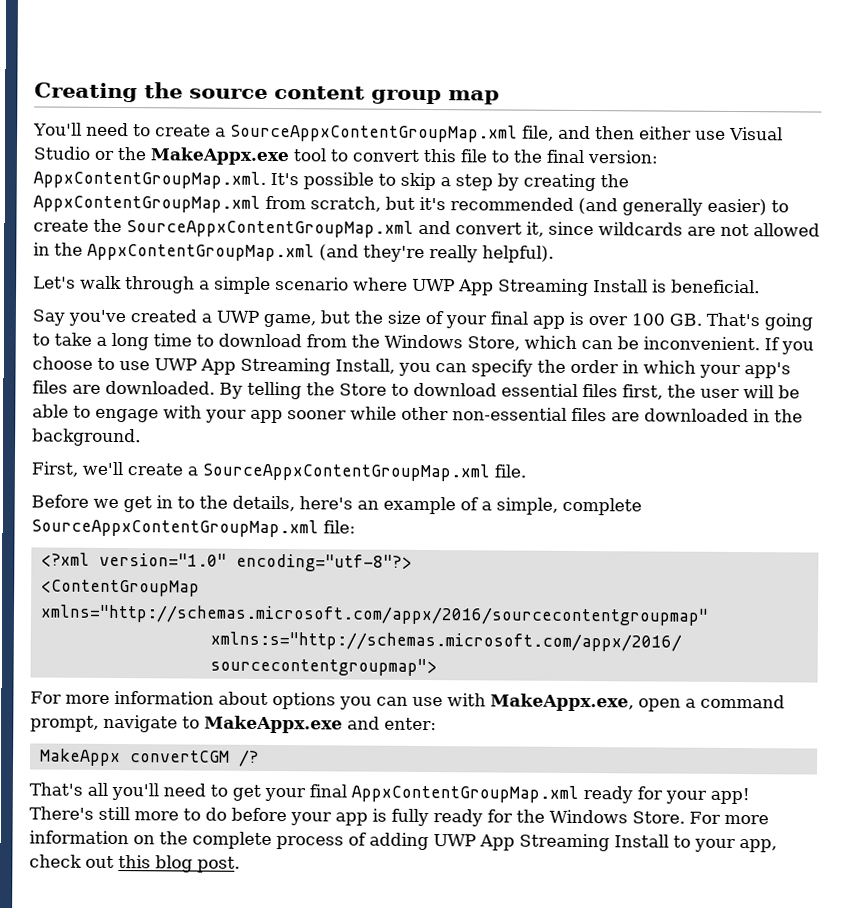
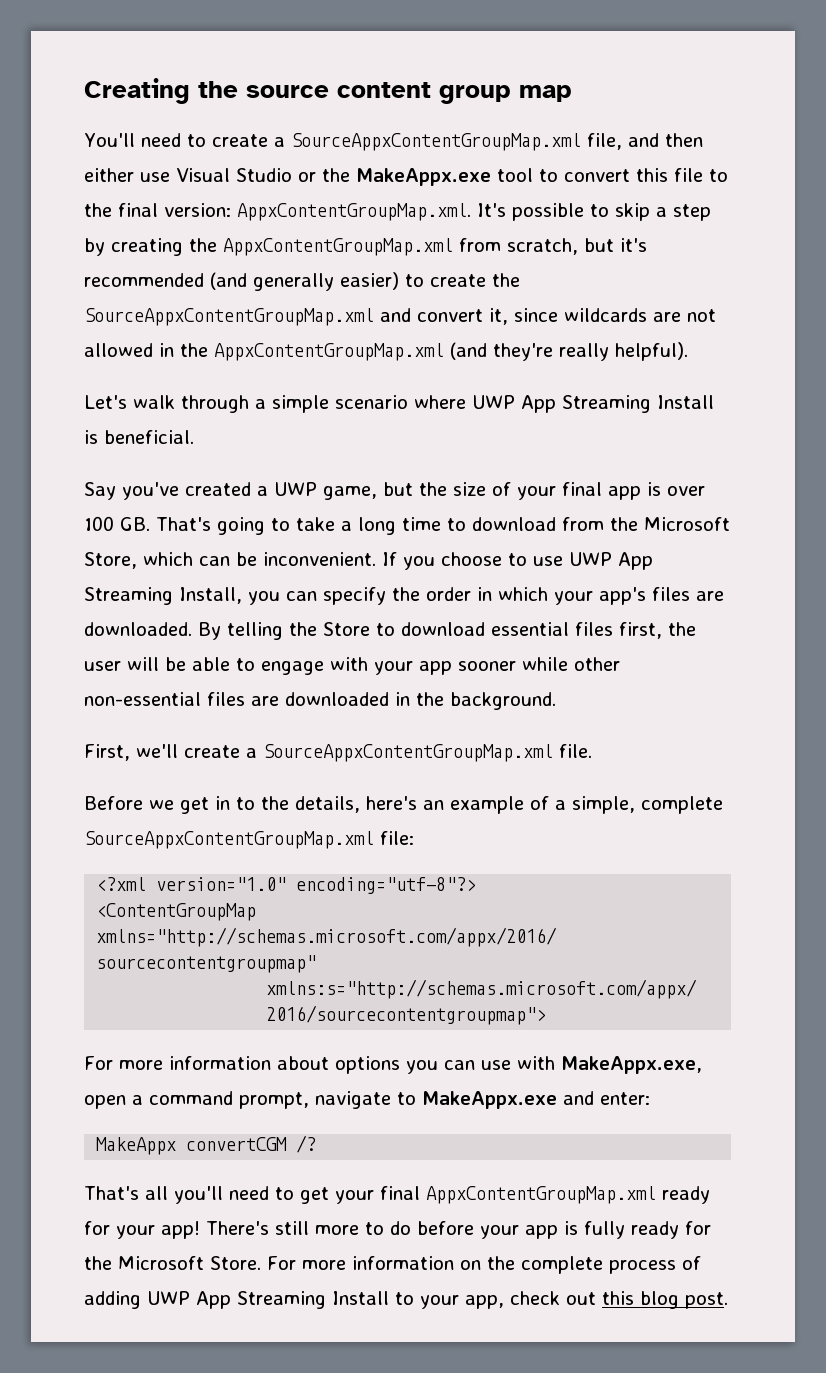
- Say you've created a UWP game, but the size of your final app is over 100 GB. That's going to take a long time to download from the Windows Store, which can be inconvenient.
+ Say you've created a UWP game, but the size of your final app is over 100 GB. That's going to take a long time to download from the Microsoft Store, which can be inconvenient.
- There's still more to do before your app is fully ready for the Windows Store.
+ There's still more to do before your app is fully ready for the Microsoft Store.

